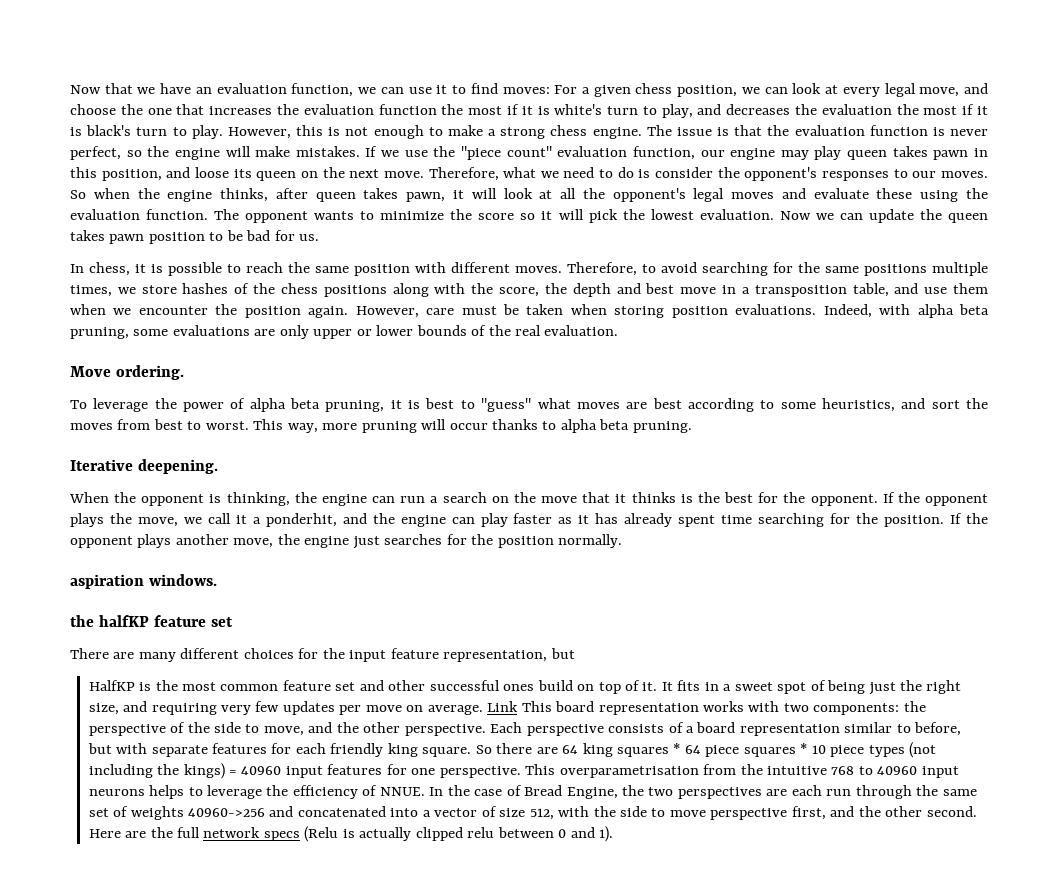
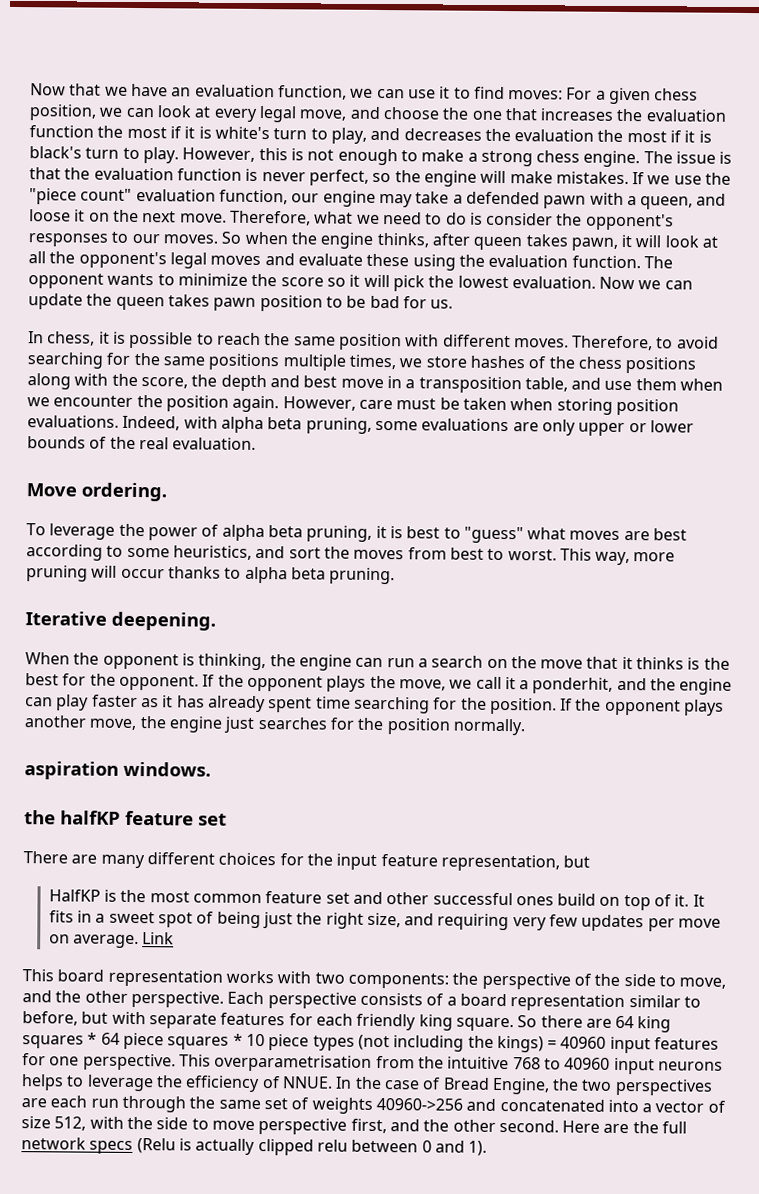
- If we use the "piece count" evaluation function, our engine may play queen takes pawn in this position, and loose its queen on the next move.
+ If we use the "piece count" evaluation function, our engine may take a defended pawn with a queen, and loose it on the next move.
- Link This board representation works with two components: the perspective of the side to move, and the other perspective.
+ Link
+ This board representation works with two components: the perspective of the side to move, and the other perspective.

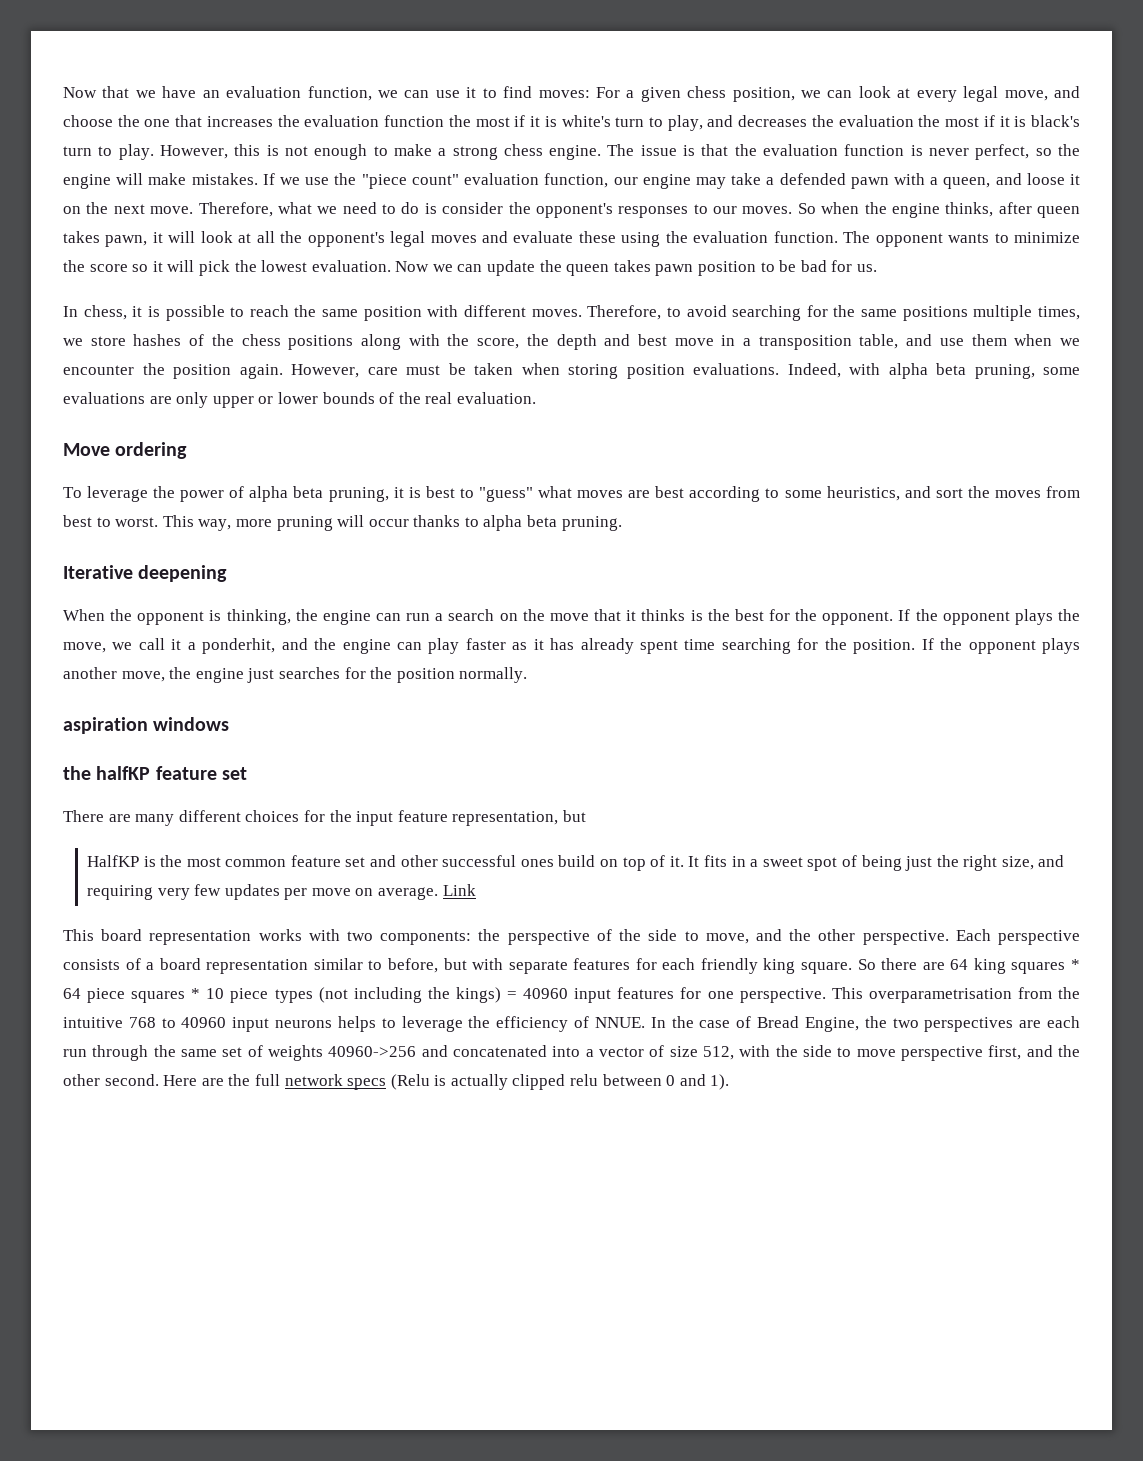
- Move ordering.
+ Move ordering
- Iterative deepening.
+ Iterative deepening
- aspiration windows.
+ aspiration windows

